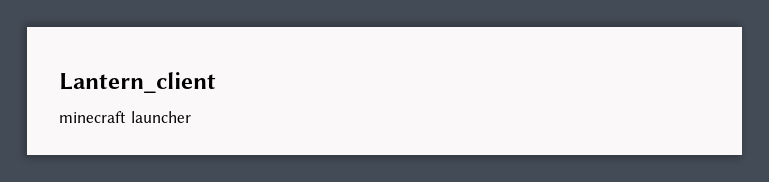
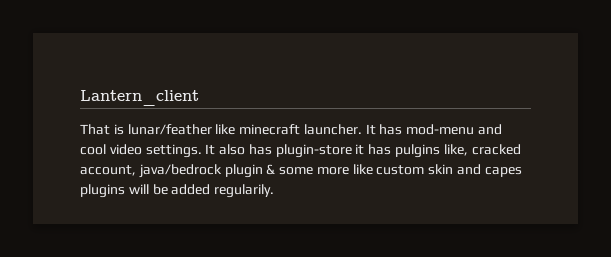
- minecraft launcher
+ That is lunar/feather like minecraft launcher. It has mod-menu and cool video settings. It also has plugin-store it has pulgins like, cracked account, java/bedrock plugin & some more like custom skin and capes plugins will be added regularily.

